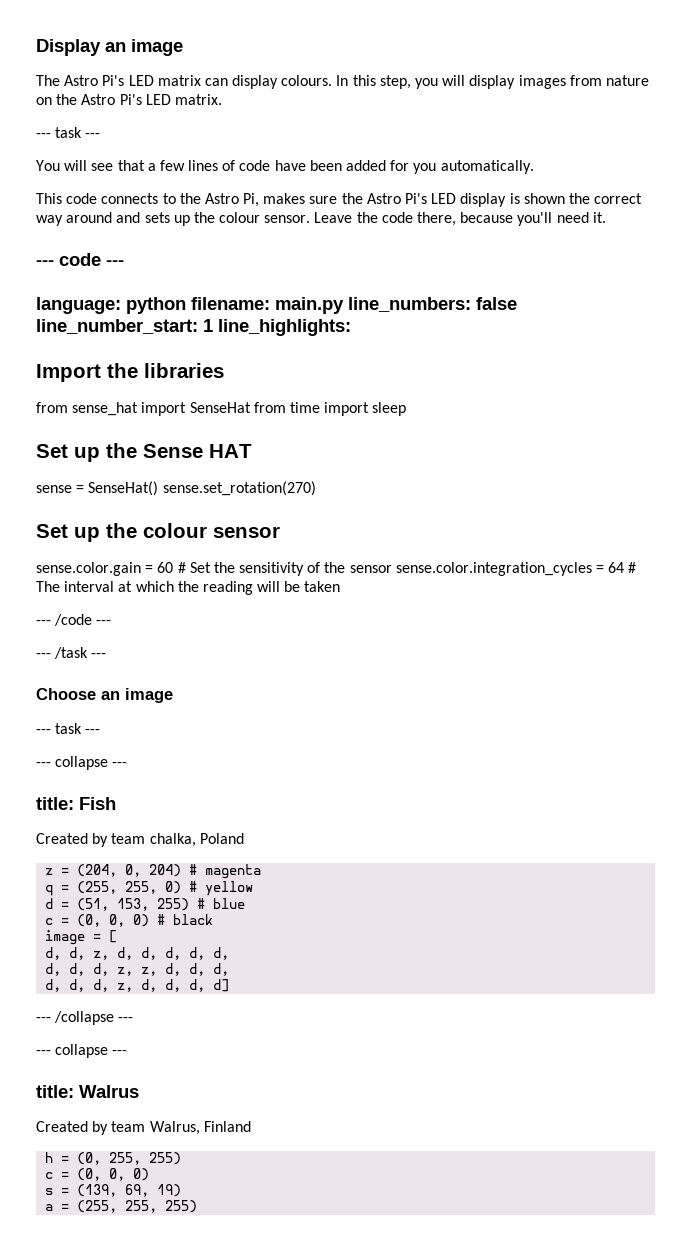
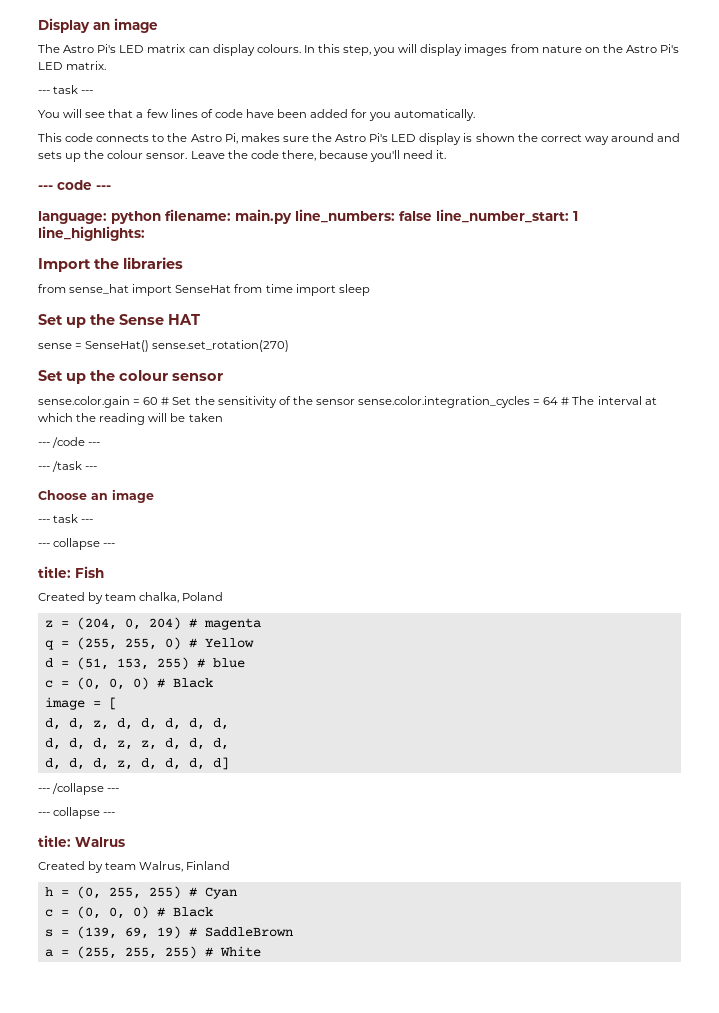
- q = (255, 255, 0) # yellow
+ q = (255, 255, 0) # Yellow
  d = (51, 153, 255) # blue
- c = (0, 0, 0) # black
+ c = (0, 0, 0) # Black
- h = (0, 255, 255)
- c = (0, 0, 0)
+ h = (0, 255, 255) # Cyan
+ c = (0, 0, 0) # Black
- s = (139, 69, 19)
+ s = (139, 69, 19) # SaddleBrown
- a = (255, 255, 255)
+ a = (255, 255, 255) # White

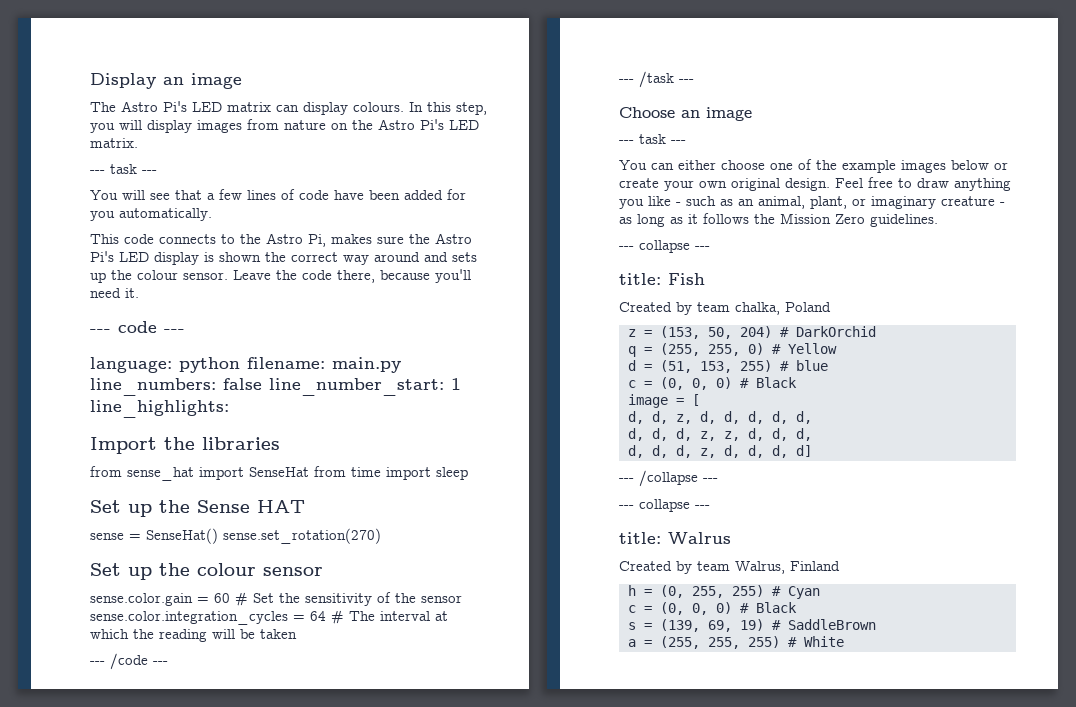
+ You can either choose one of the example images below or create your own original design. Feel free to draw anything you like - such as an animal, plant, or imaginary creature - as long as it follows the Mission Zero guidelines.
- z = (204, 0, 204) # magenta
+ z = (153, 50, 204) # DarkOrchid

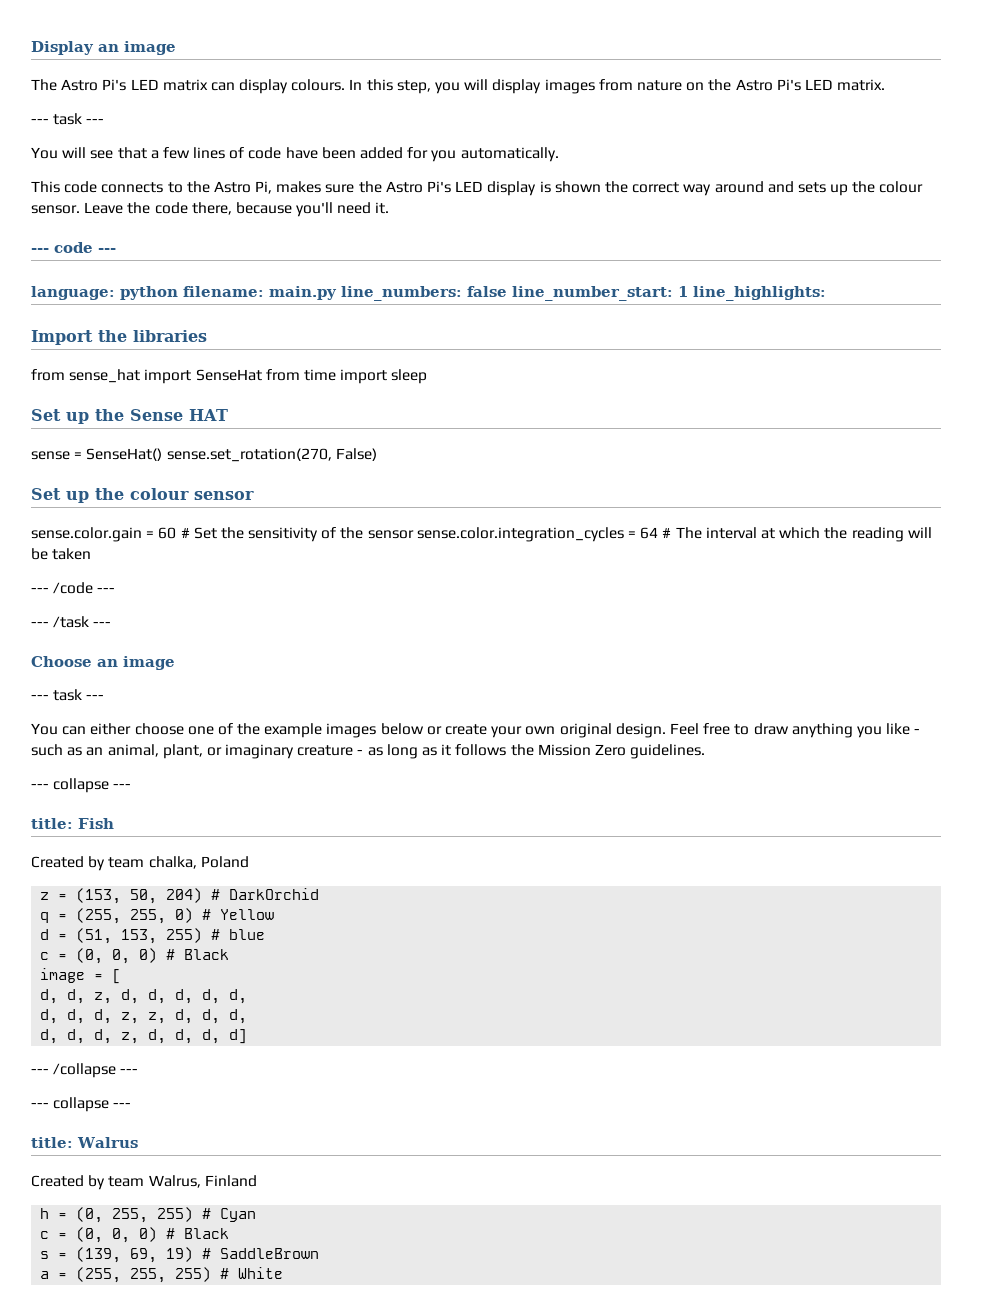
- sense = SenseHat() sense.set_rotation(270)
+ sense = SenseHat() sense.set_rotation(270, False)

